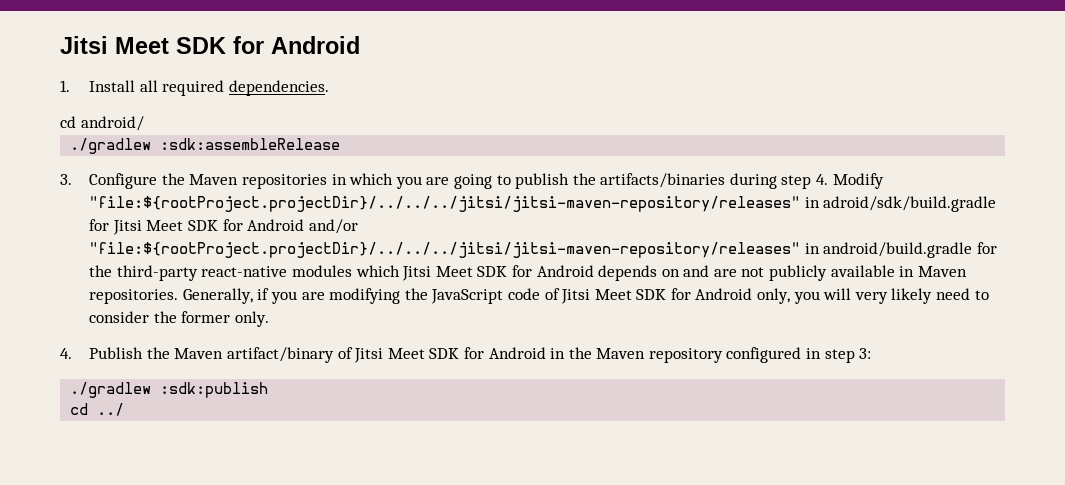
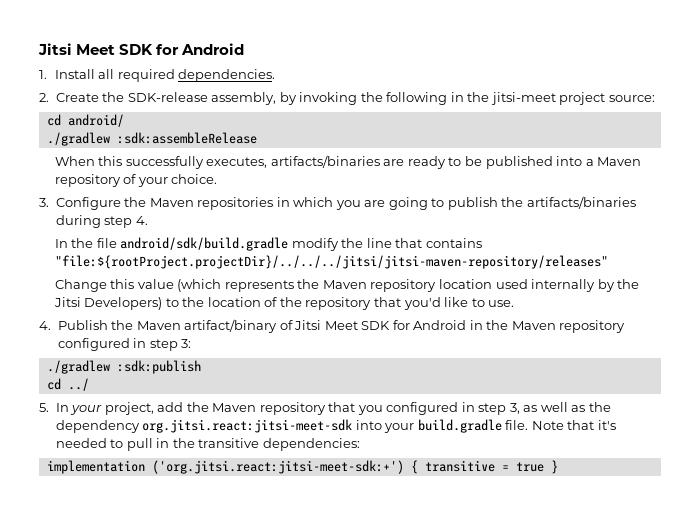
+ 2. Create the SDK-release assembly, by invoking the following in the jitsi-meet project source:
  cd android/
  ./gradlew :sdk:assembleRelease
+ When this successfully executes, artifacts/binaries are ready to be published into a Maven repository of your choice.
- 3. Configure the Maven repositories in which you are going to publish the artifacts/binaries during step 4. Modify "file:${rootProject.projectDir}/../../../jitsi/jitsi-maven-repository/releases" in adroid/sdk/build.gradle for Jitsi Meet SDK for Android and/or "file:${rootProject.projectDir}/../../../jitsi/jitsi-maven-repository/releases" in android/build.gradle for the third-party react-native modules which Jitsi Meet SDK for Android depends on and are not publicly available in Maven repositories. Generally, if you are modifying the JavaScript code of Jitsi Meet SDK for Android only, you will very likely need to consider the former only.
+ 3. Configure the Maven repositories in which you are going to publish the artifacts/binaries during step 4.
+ In the file android/sdk/build.gradle modify the line that contains "file:${rootProject.projectDir}/../../../jitsi/jitsi-maven-repository/releases"
+ Change this value (which represents the Maven repository location used internally by the Jitsi Developers) to the location of the repository that you'd like to use.
+ 5. In your project, add the Maven repository that you configured in step 3, as well as the dependency org.jitsi.react:jitsi-meet-sdk into your build.gradle file. Note that it's needed to pull in the transitive dependencies:
+ implementation ('org.jitsi.react:jitsi-meet-sdk:+') { transitive = true }

